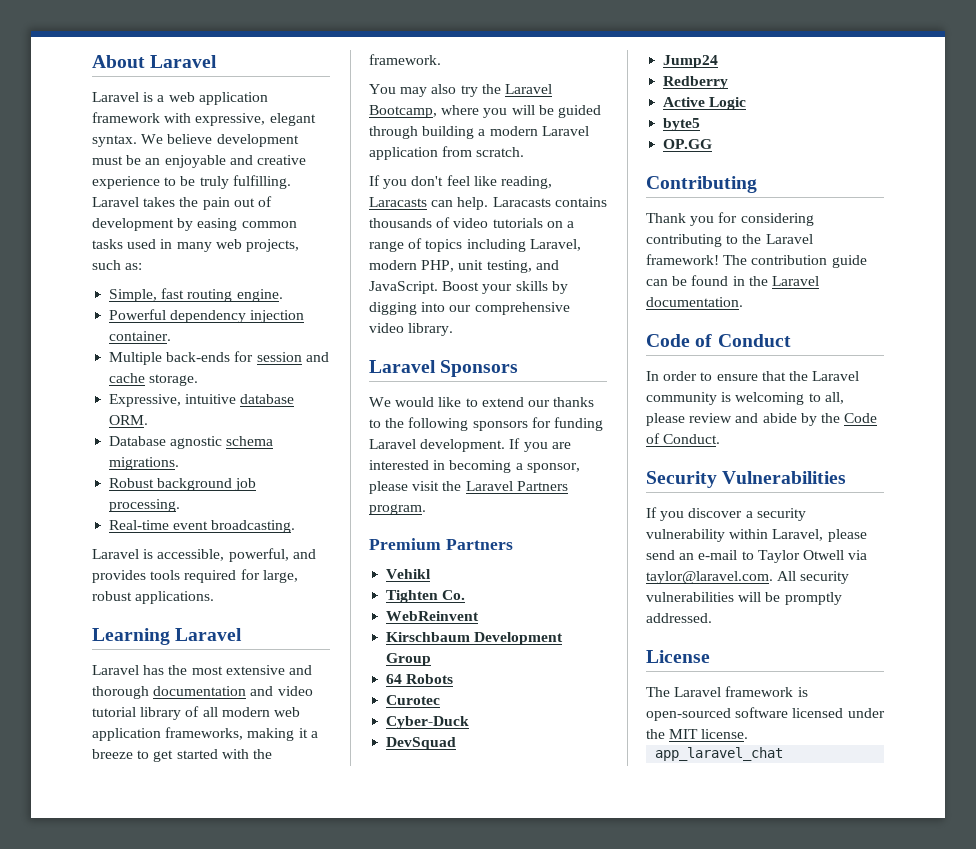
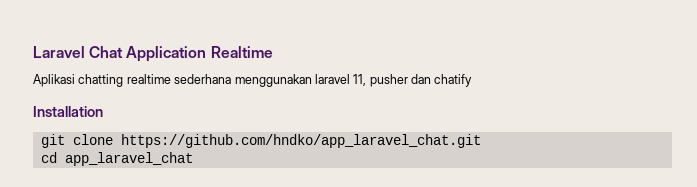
- About Laravel
- Laravel is a web application framework with expressive, elegant syntax. We believe development must be an enjoyable and creative experience to be truly fulfilling. Laravel takes the pain out of development by easing common tasks used in many web projects, such as:
- Simple, fast routing engine.
- Powerful dependency injection container.
- Multiple back-ends for session and cache storage.
- Expressive, intuitive database ORM.
- Database agnostic schema migrations.
- Robust background job processing.
- Real-time event broadcasting.
- Laravel is accessible, powerful, and provides tools required for large, robust applications.
- Learning Laravel
- Laravel has the most extensive and thorough documentation and video tutorial library of all modern web application frameworks, making it a breeze to get started with the framework.
- You may also try the Laravel Bootcamp, where you will be guided through building a modern Laravel application from scratch.
- If you don't feel like reading, Laracasts can help. Laracasts contains thousands of video tutorials on a range of topics including Laravel, modern PHP, unit testing, and JavaScript. Boost your skills by digging into our comprehensive video library.
- Laravel Sponsors
- We would like to extend our thanks to the following sponsors for funding Laravel development. If you are interested in becoming a sponsor, please visit the Laravel Partners program.
- Premium Partners
- Vehikl
- Tighten Co.
- WebReinvent
- Kirschbaum Development Group
- 64 Robots
- Curotec
- Cyber-Duck
- DevSquad
- Jump24
- Redberry
- Active Logic
- byte5
- OP.GG
- Contributing
- Thank you for considering contributing to the Laravel framework! The contribution guide can be found in the Laravel documentation.
- Code of Conduct
- In order to ensure that the Laravel community is welcoming to all, please review and abide by the Code of Conduct.
- Security Vulnerabilities
- If you discover a security vulnerability within Laravel, please send an e-mail to Taylor Otwell via taylor@laravel.com. All security vulnerabilities will be promptly addressed.
- License
- The Laravel framework is open-sourced software licensed under the MIT license.
- app_laravel_chat
+ Laravel Chat Application Realtime
+ Aplikasi chatting realtime sederhana menggunakan laravel 11, pusher dan chatify
+ Installation
+ git clone https://github.com/hndko/app_laravel_chat.git
+ cd app_laravel_chat

